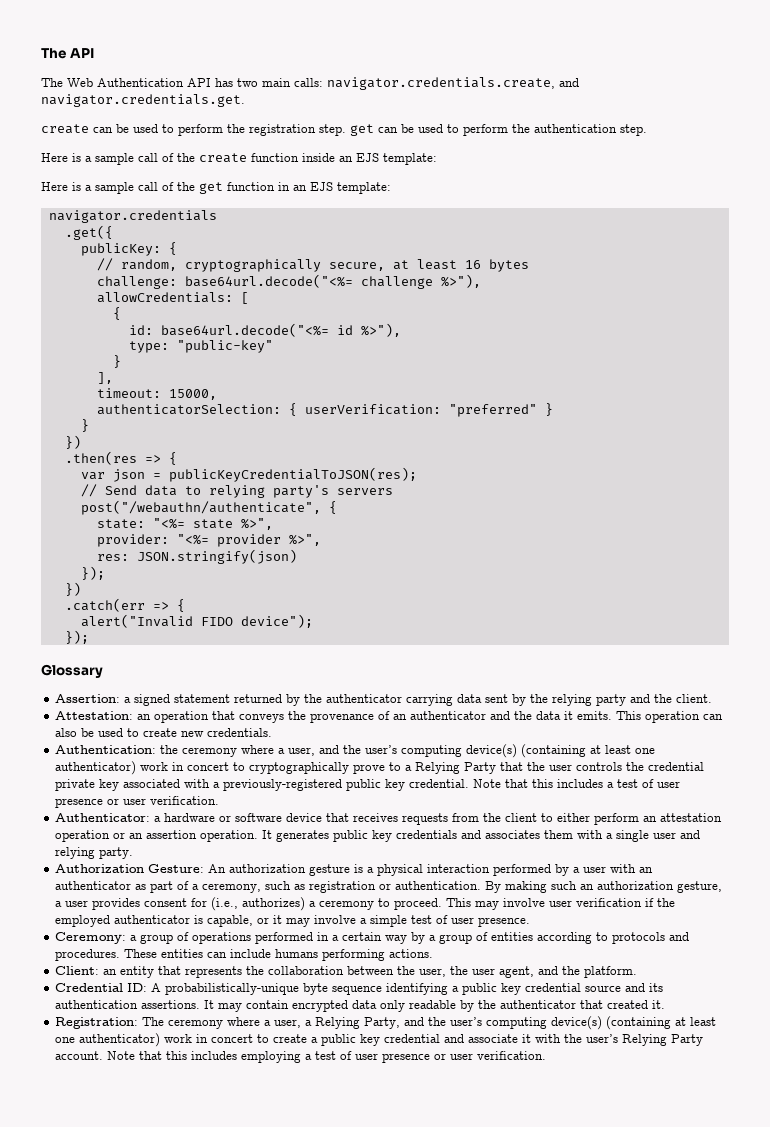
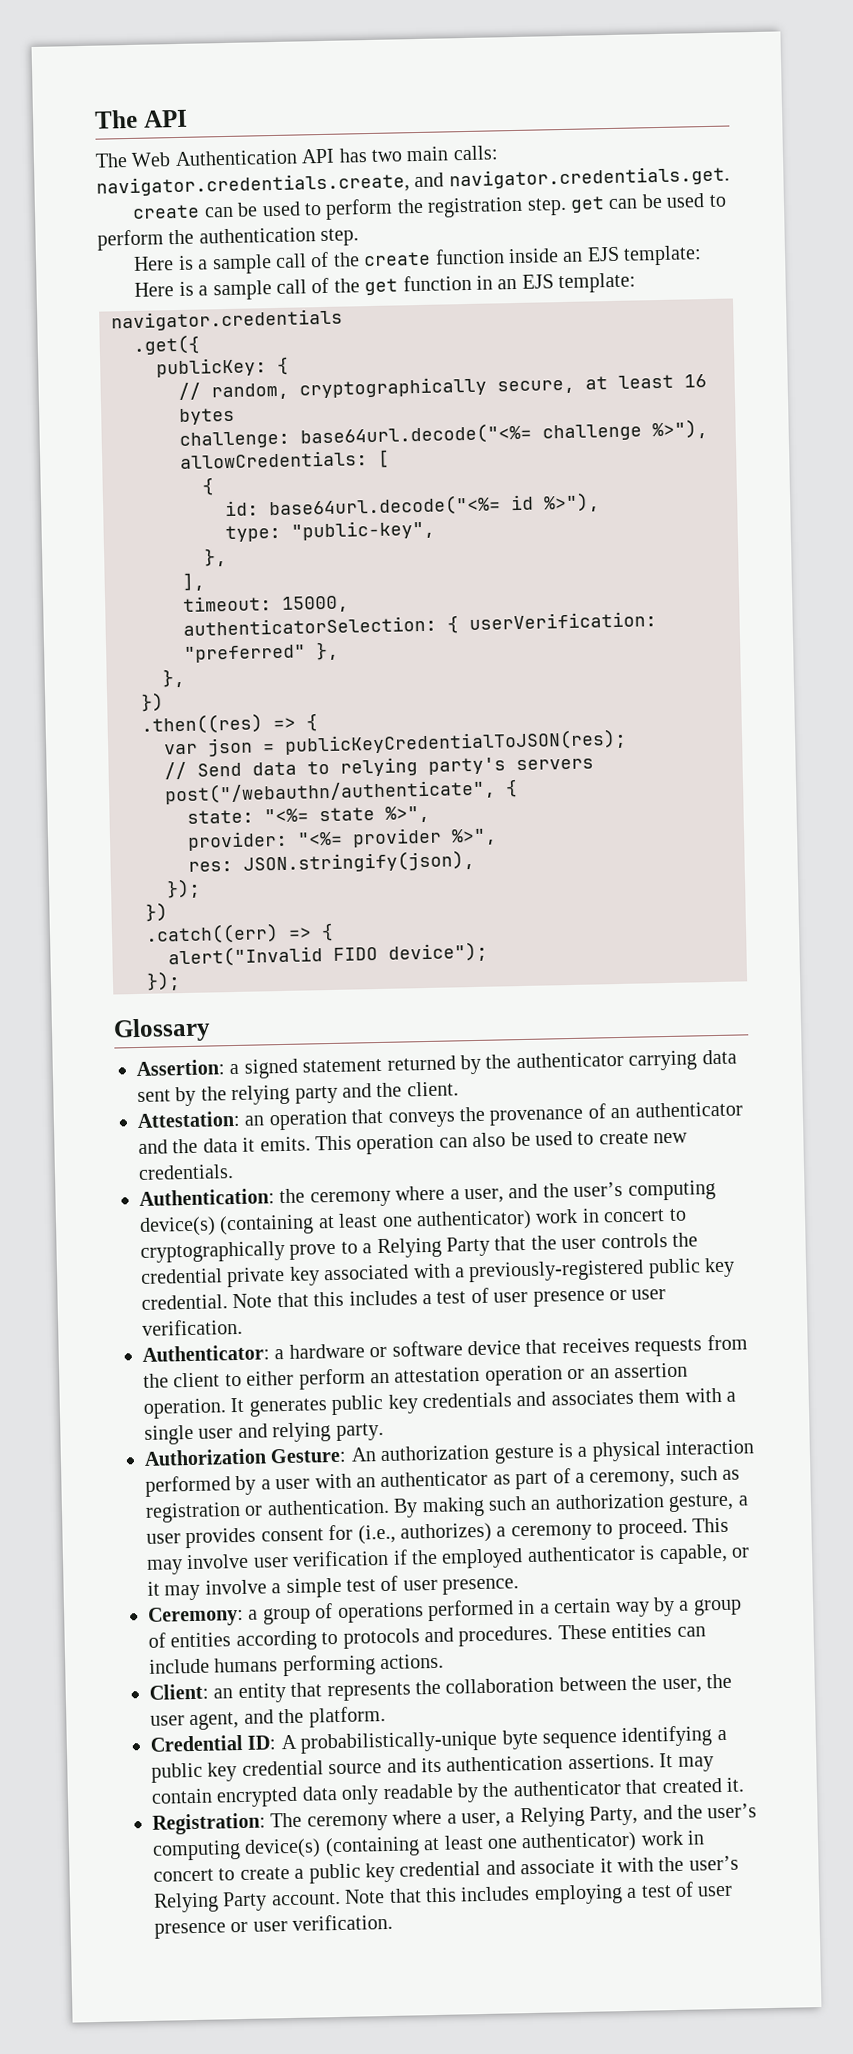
- type: "public-key"
- }
+ type: "public-key",
+ },
- authenticatorSelection: { userVerification: "preferred" }
- }
+ authenticatorSelection: { userVerification: "preferred" },
+ },
  })
- .then(res => {
+ .then((res) => {
- res: JSON.stringify(json)
+ res: JSON.stringify(json),
- .catch(err => {
+ .catch((err) => {

